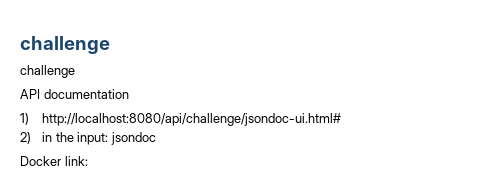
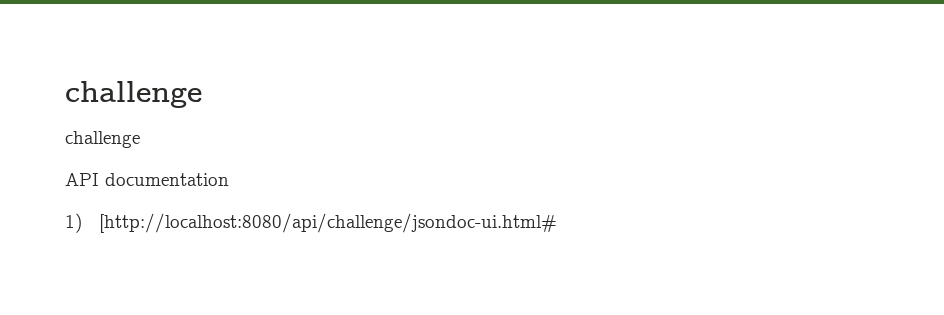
- 1) http://localhost:8080/api/challenge/jsondoc-ui.html#
- 2) in the input: jsondoc
- Docker link:
+ 1) [http://localhost:8080/api/challenge/jsondoc-ui.html#

